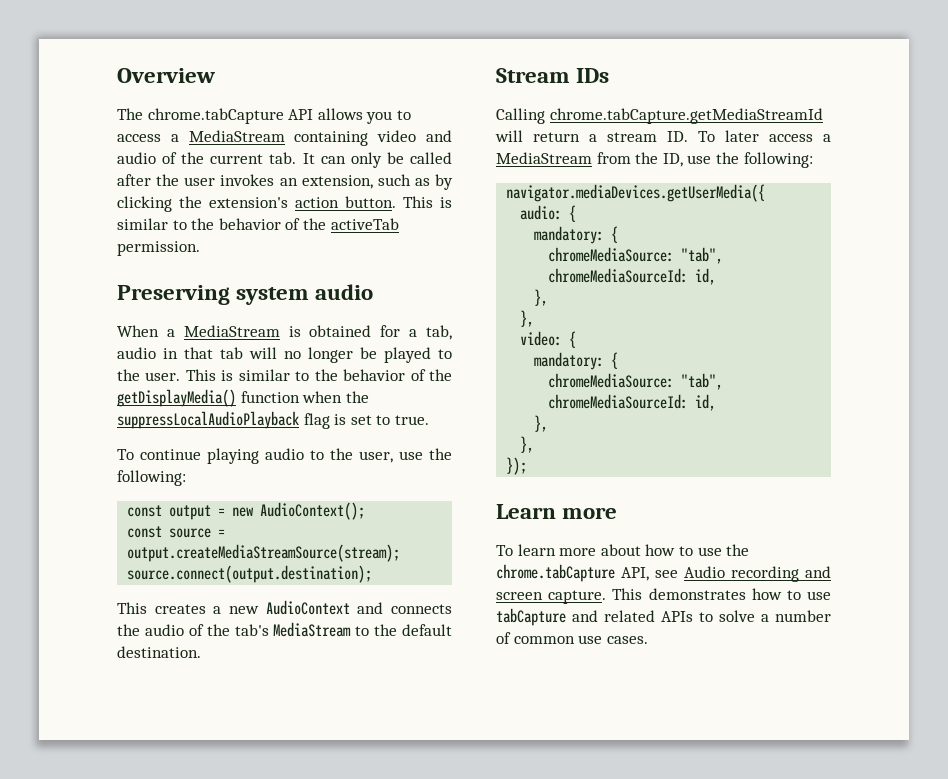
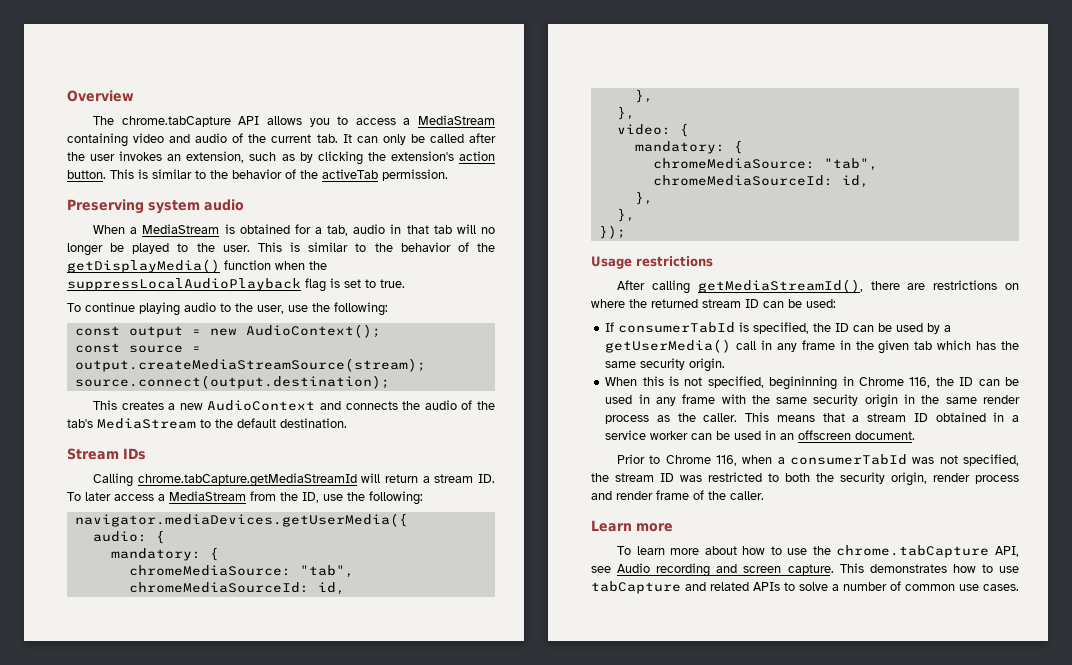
+ Usage restrictions
+ After calling getMediaStreamId(), there are restrictions on where the returned stream ID can be used:
+ If consumerTabId is specified, the ID can be used by a getUserMedia() call in any frame in the given tab which has the same security origin.
+ When this is not specified, begininning in Chrome 116, the ID can be used in any frame with the same security origin in the same render process as the caller. This means that a stream ID obtained in a service worker can be used in an offscreen document.
+ Prior to Chrome 116, when a consumerTabId was not specified, the stream ID was restricted to both the security origin, render process and render frame of the caller.

